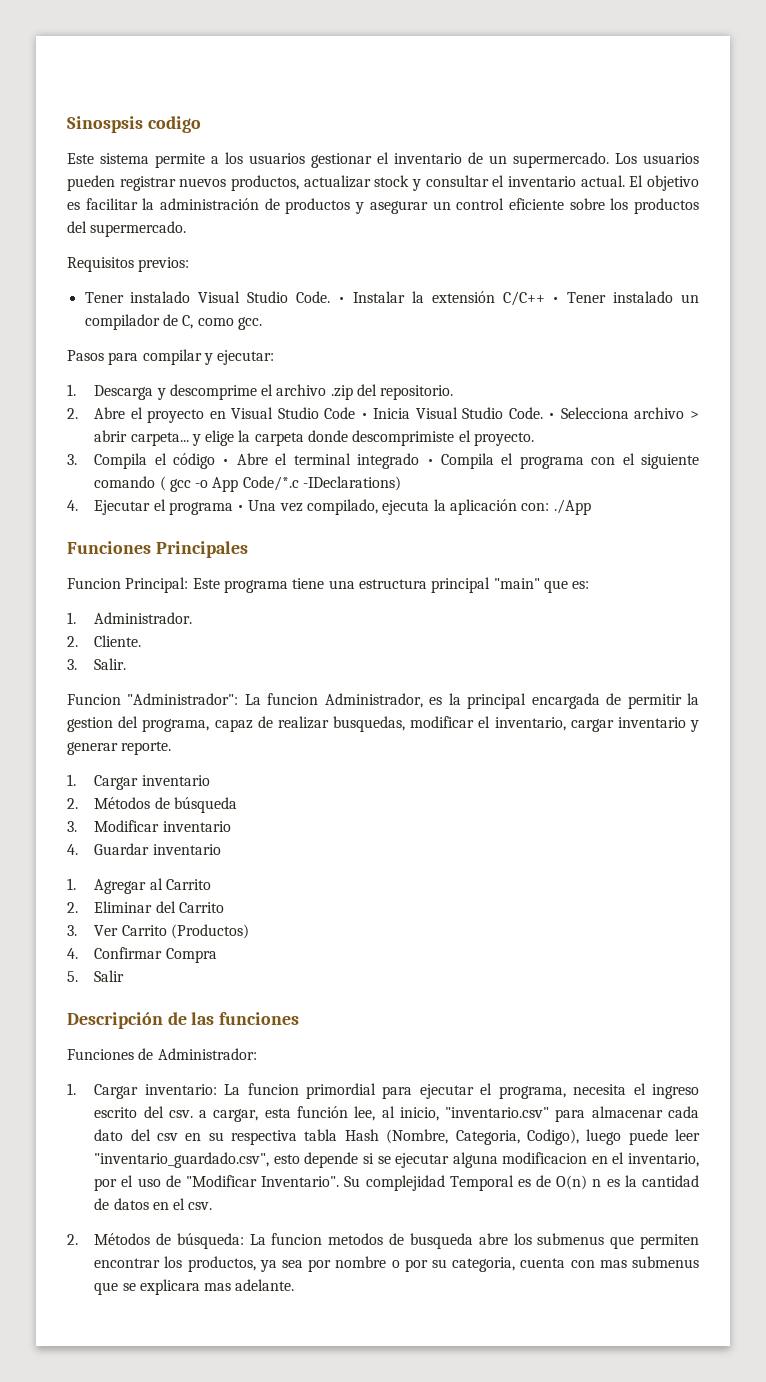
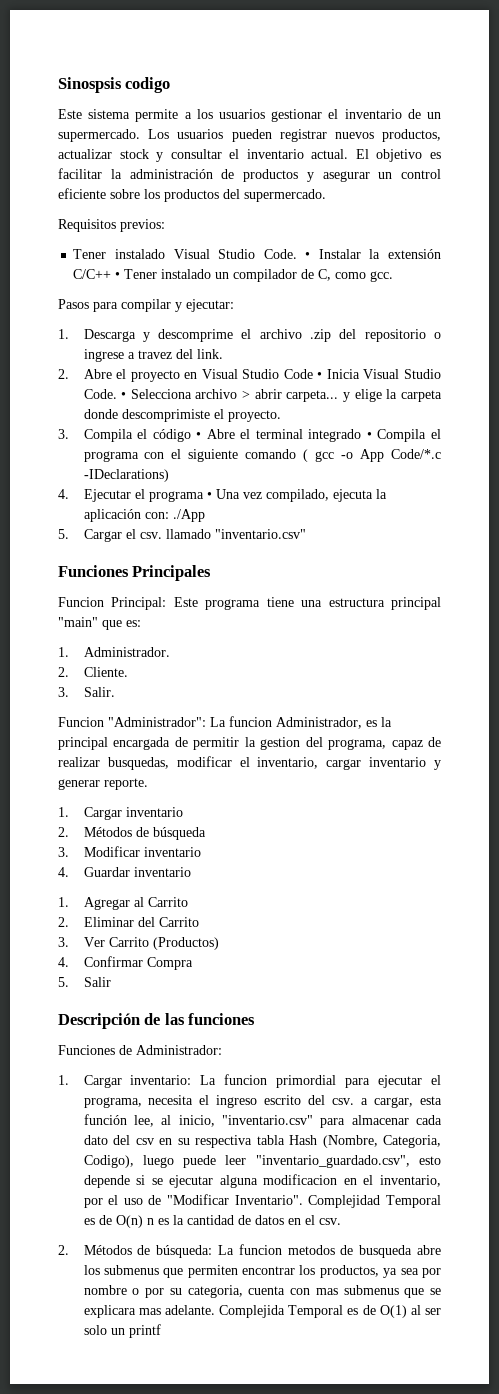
- 1. Descarga y descomprime el archivo .zip del repositorio.
+ 1. Descarga y descomprime el archivo .zip del repositorio o ingrese a travez del link.
+ 5. Cargar el csv. llamado "inventario.csv"
- Su complejidad Temporal es de O(n) n es la cantidad de datos en el csv.
+ Complejidad Temporal es de O(n) n es la cantidad de datos en el csv.
+ Complejida Temporal es de O(1) al ser solo un printf

